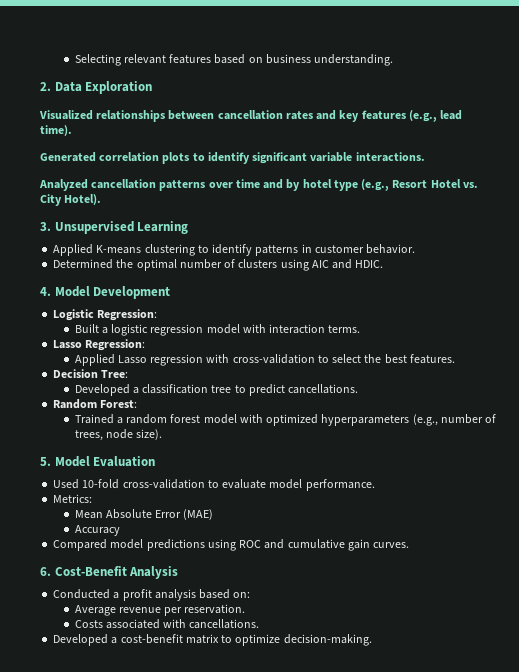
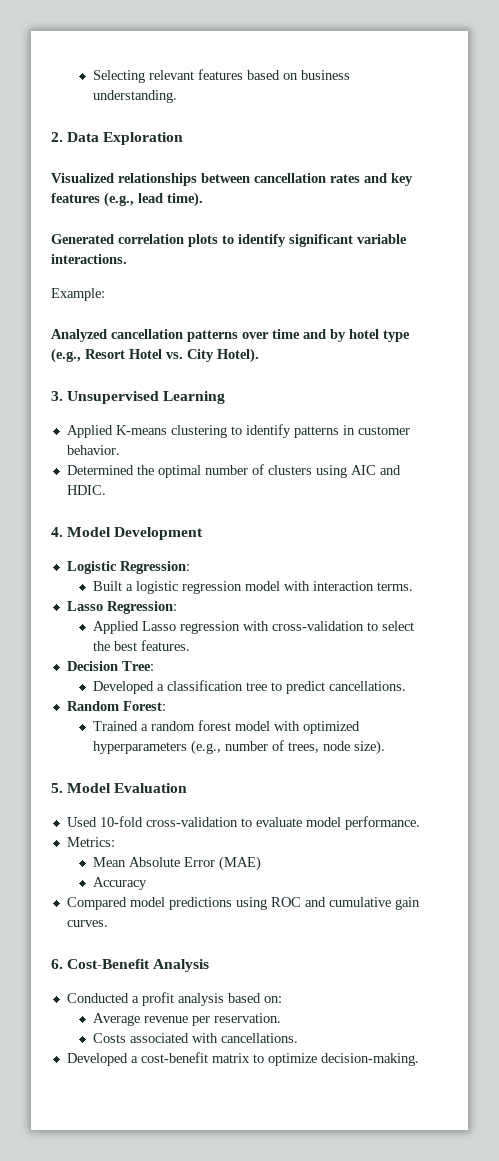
+ Example:

